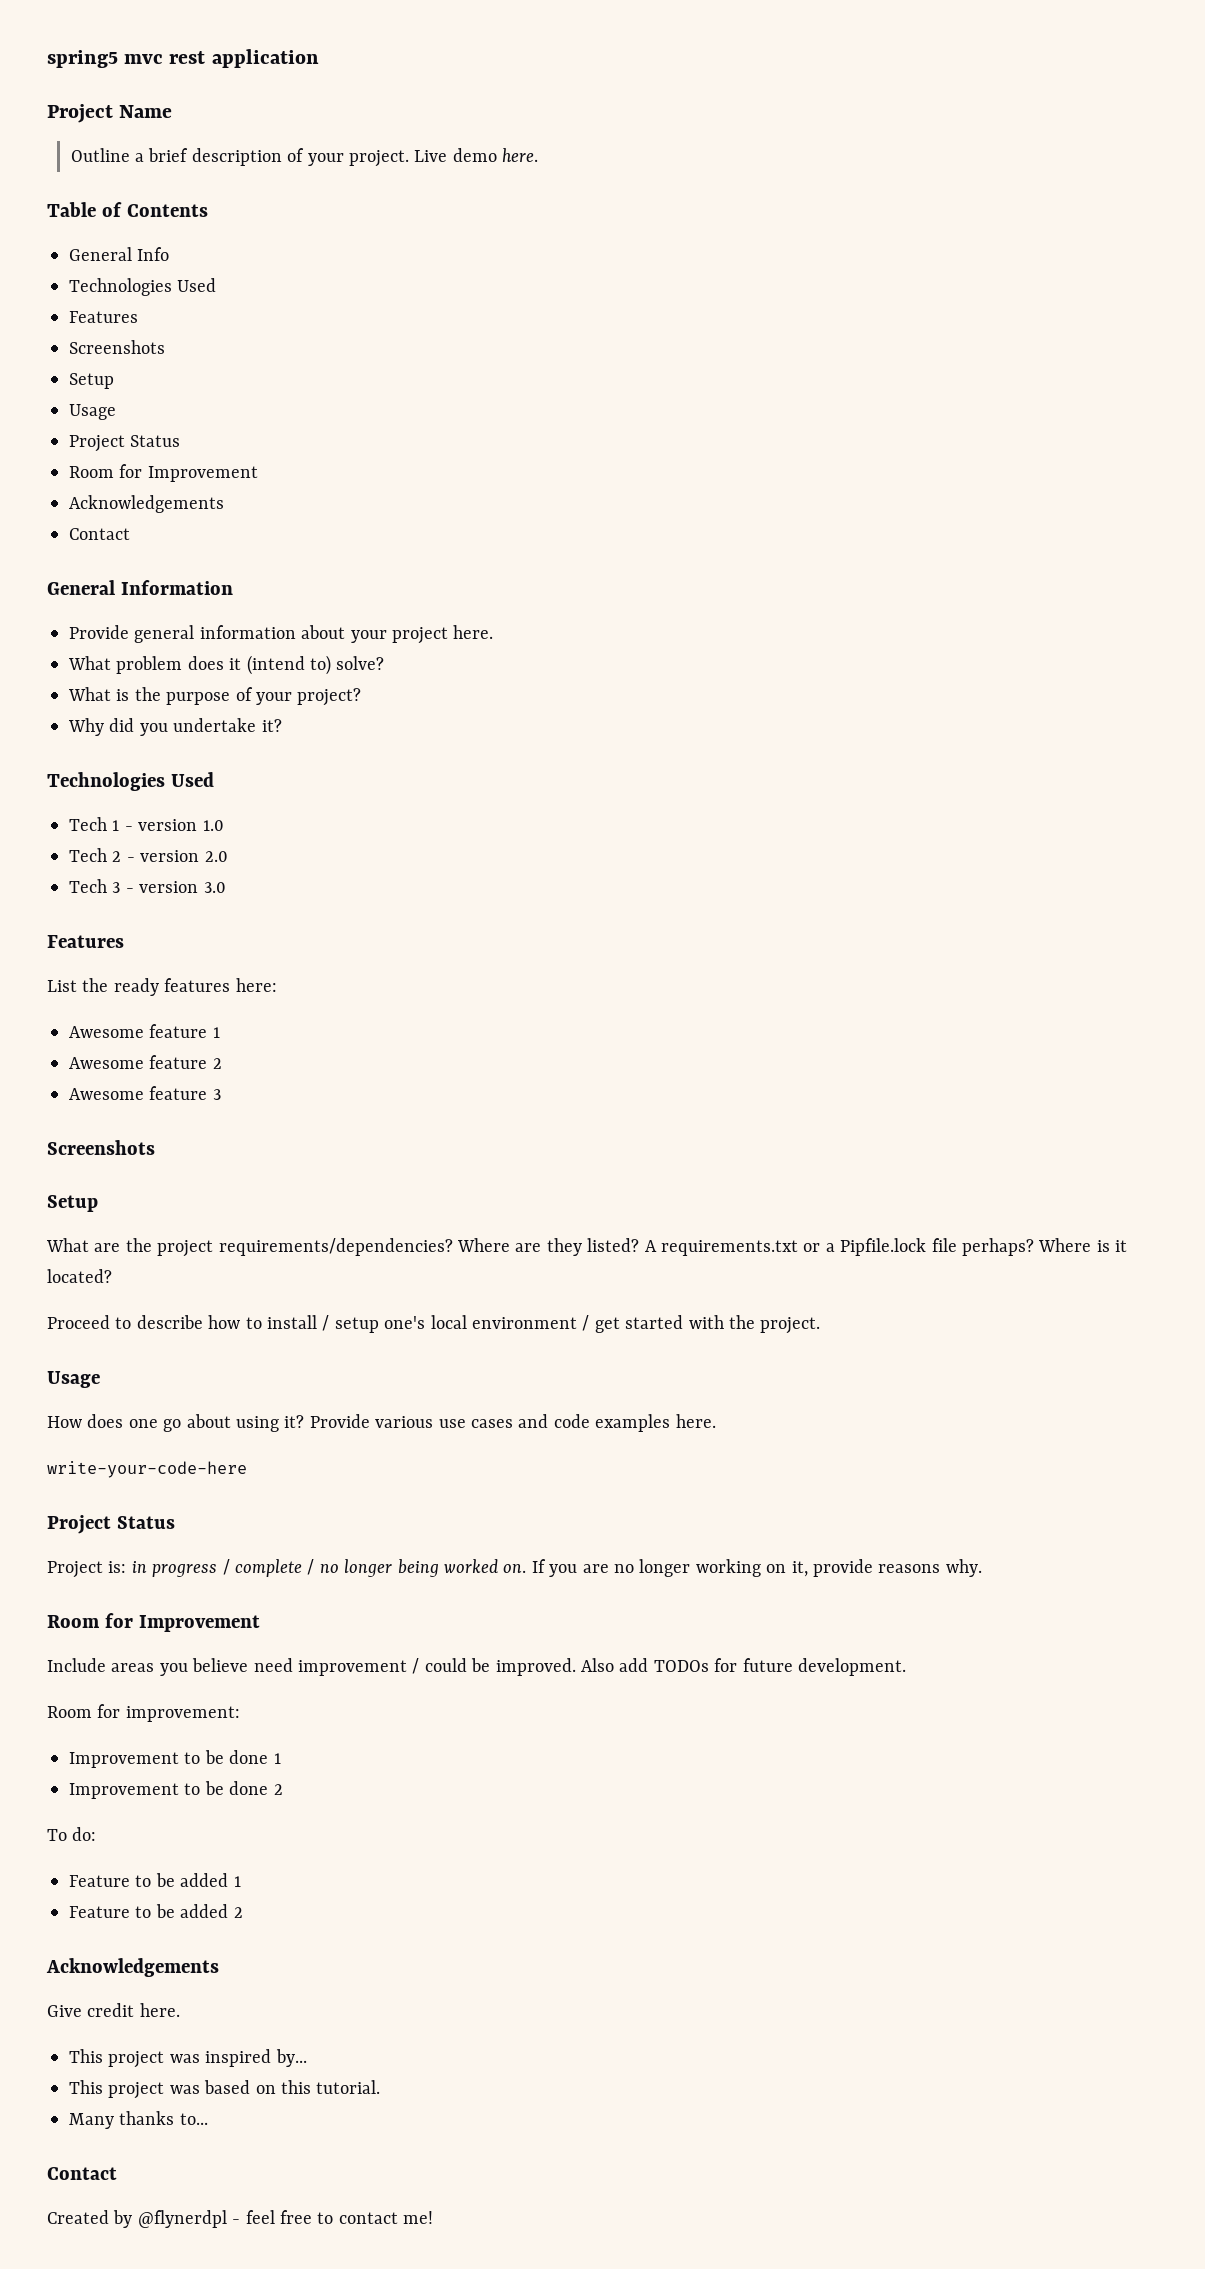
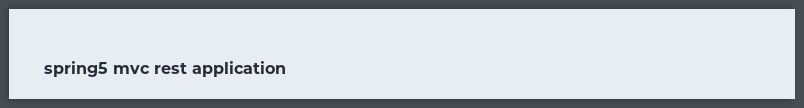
- Project Name
- Outline a brief description of your project. Live demo here.
- Table of Contents
- General Info
- Technologies Used
- Features
- Screenshots
- Setup
- Usage
- Project Status
- Room for Improvement
- Acknowledgements
- Contact
- General Information
- Provide general information about your project here.
- What problem does it (intend to) solve?
- What is the purpose of your project?
- Why did you undertake it?
- Technologies Used
- Tech 1 - version 1.0
- Tech 2 - version 2.0
- Tech 3 - version 3.0
- Features
- List the ready features here:
- Awesome feature 1
- Awesome feature 2
- Awesome feature 3
- Screenshots
- Setup
- What are the project requirements/dependencies? Where are they listed? A requirements.txt or a Pipfile.lock file perhaps? Where is it located?
- Proceed to describe how to install / setup one's local environment / get started with the project.
- Usage
- How does one go about using it? Provide various use cases and code examples here.
- write-your-code-here
- Project Status
- Project is: in progress / complete / no longer being worked on. If you are no longer working on it, provide reasons why.
- Room for Improvement
- Include areas you believe need improvement / could be improved. Also add TODOs for future development.
- Room for improvement:
- Improvement to be done 1
- Improvement to be done 2
- To do:
- Feature to be added 1
- Feature to be added 2
- Acknowledgements
- Give credit here.
- This project was inspired by...
- This project was based on this tutorial.
- Many thanks to...
- Contact
- Created by @flynerdpl - feel free to contact me!

